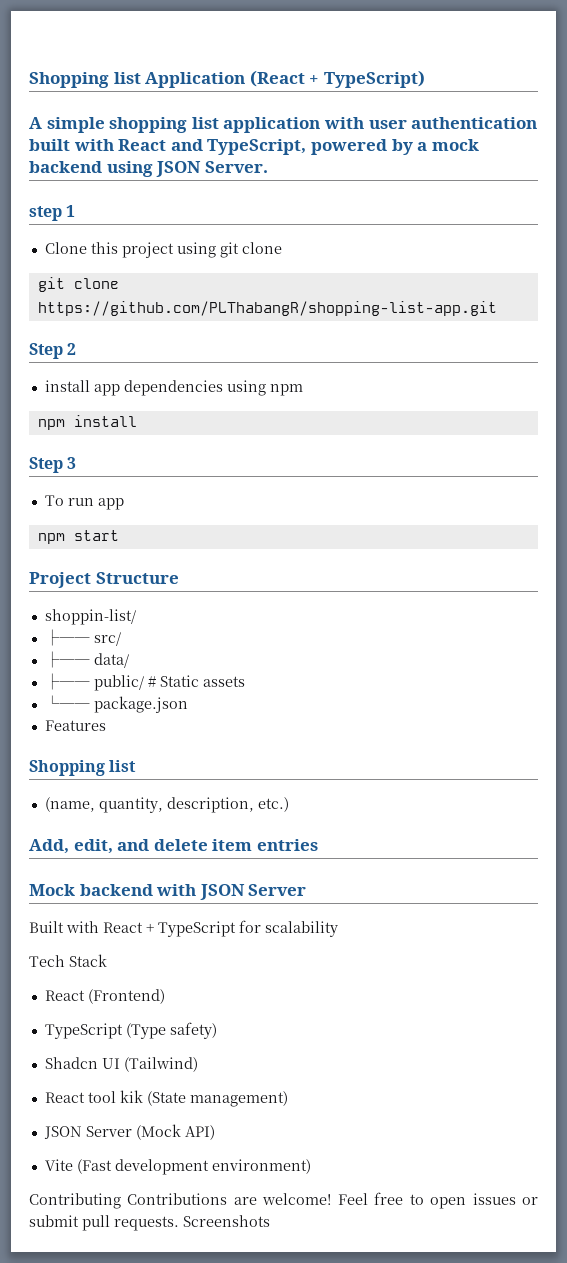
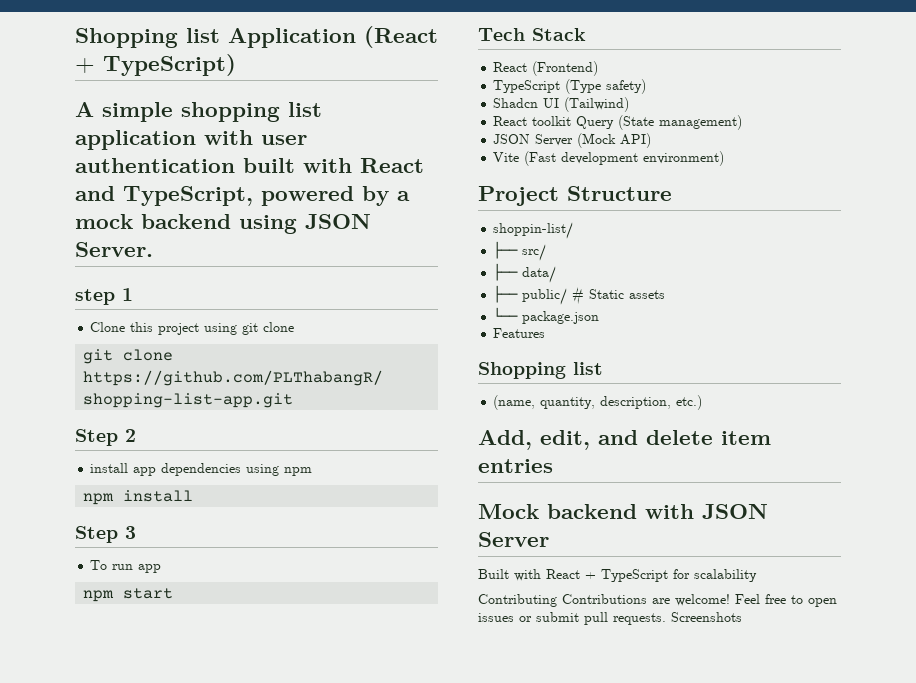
+ Tech Stack
+ React (Frontend)
+ TypeScript (Type safety)
+ Shadcn UI (Tailwind)
+ React toolkit Query (State management)
+ JSON Server (Mock API)
+ Vite (Fast development environment)
- Tech Stack
- React (Frontend)
- TypeScript (Type safety)
- Shadcn UI (Tailwind)
- React tool kik (State management)
- JSON Server (Mock API)
- Vite (Fast development environment)

